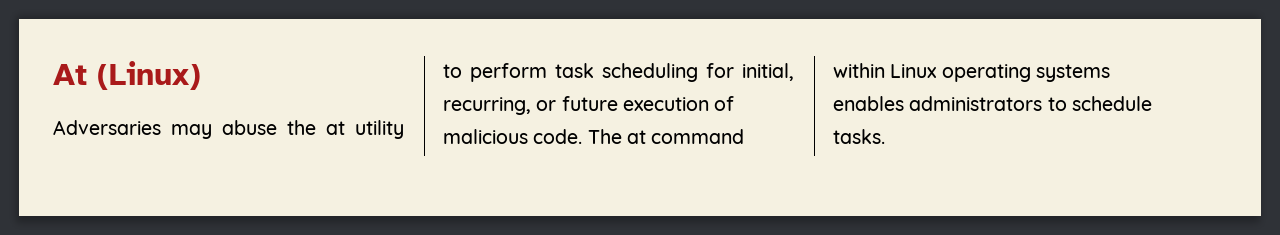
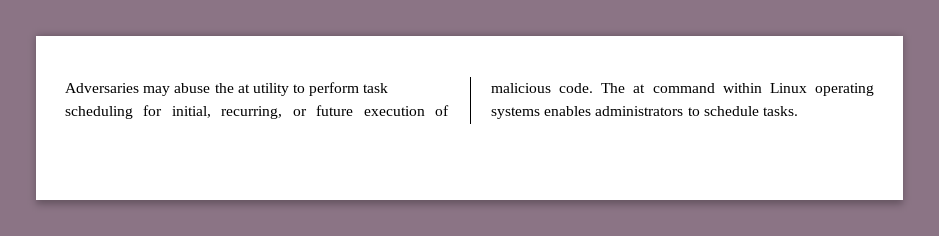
- At (Linux)

